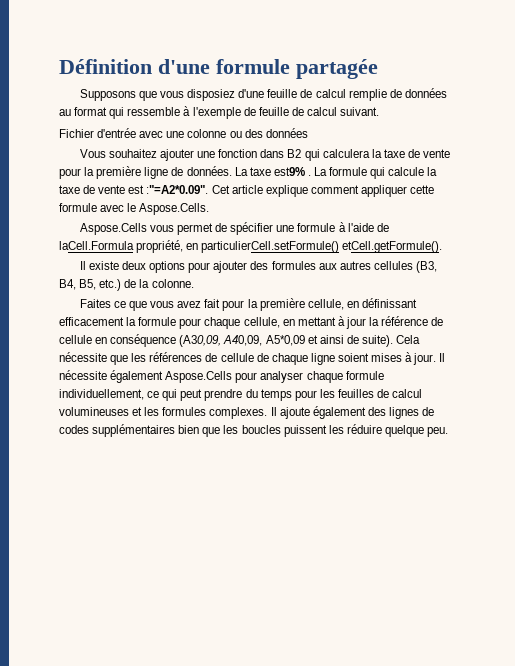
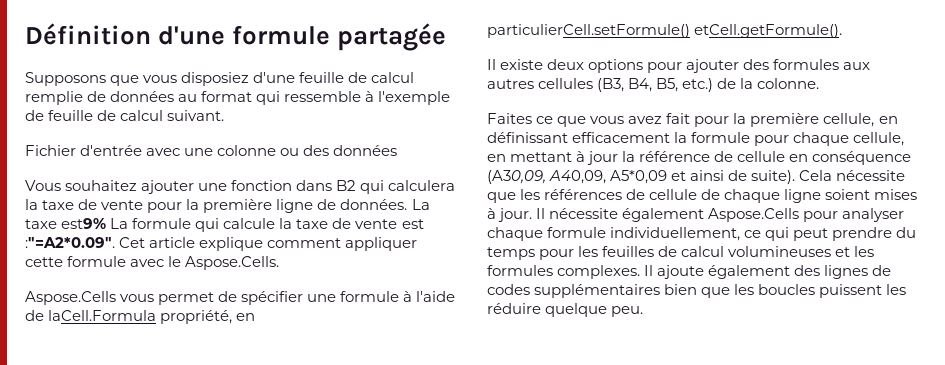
- La taxe est9% . La formule qui calcule la taxe de vente est :"=A2*0.09". Cet article explique comment appliquer cette formule avec le Aspose.Cells.
+ La taxe est9% La formule qui calcule la taxe de vente est :"=A2*0.09". Cet article explique comment appliquer cette formule avec le Aspose.Cells.

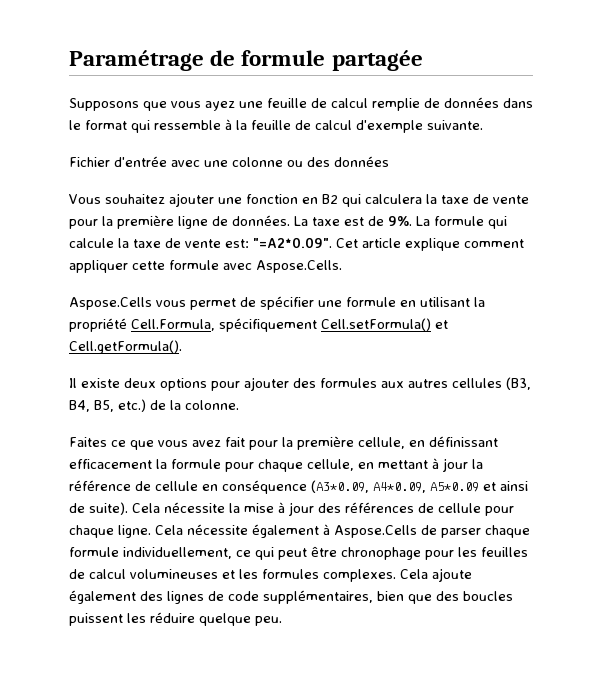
- Définition d'une formule partagée
+ Paramétrage de formule partagée
- Supposons que vous disposiez d'une feuille de calcul remplie de données au format qui ressemble à l'exemple de feuille de calcul suivant.
+ Supposons que vous ayez une feuille de calcul remplie de données dans le format qui ressemble à la feuille de calcul d'exemple suivante.
- Vous souhaitez ajouter une fonction dans B2 qui calculera la taxe de vente pour la première ligne de données.
+ Vous souhaitez ajouter une fonction en B2 qui calculera la taxe de vente pour la première ligne de données.
- La taxe est9% La formule qui calcule la taxe de vente est :"=A2*0.09". Cet article explique comment appliquer cette formule avec le Aspose.Cells.
+ La taxe est de 9%. La formule qui calcule la taxe de vente est: "=A2*0.09". Cet article explique comment appliquer cette formule avec Aspose.Cells.
- Aspose.Cells vous permet de spécifier une formule à l'aide de laCell.Formula propriété, en particulierCell.setFormule() etCell.getFormule().
+ Aspose.Cells vous permet de spécifier une formule en utilisant la propriété Cell.Formula, spécifiquement Cell.setFormula() et Cell.getFormula().
- Faites ce que vous avez fait pour la première cellule, en définissant efficacement la formule pour chaque cellule, en mettant à jour la référence de cellule en conséquence (A30,09, A40,09, A5*0,09 et ainsi de suite).
+ Faites ce que vous avez fait pour la première cellule, en définissant efficacement la formule pour chaque cellule, en mettant à jour la référence de cellule en conséquence (A3*0.09, A4*0.09, A5*0.09 et ainsi de suite).
- Cela nécessite que les références de cellule de chaque ligne soient mises à jour. Il nécessite également Aspose.Cells pour analyser chaque formule individuellement, ce qui peut prendre du temps pour les feuilles de calcul volumineuses et les formules complexes.
+ Cela nécessite la mise à jour des références de cellule pour chaque ligne. Cela nécessite également à Aspose.Cells de parser chaque formule individuellement, ce qui peut être chronophage pour les feuilles de calcul volumineuses et les formules complexes.
- Il ajoute également des lignes de codes supplémentaires bien que les boucles puissent les réduire quelque peu.
+ Cela ajoute également des lignes de code supplémentaires, bien que des boucles puissent les réduire quelque peu.

